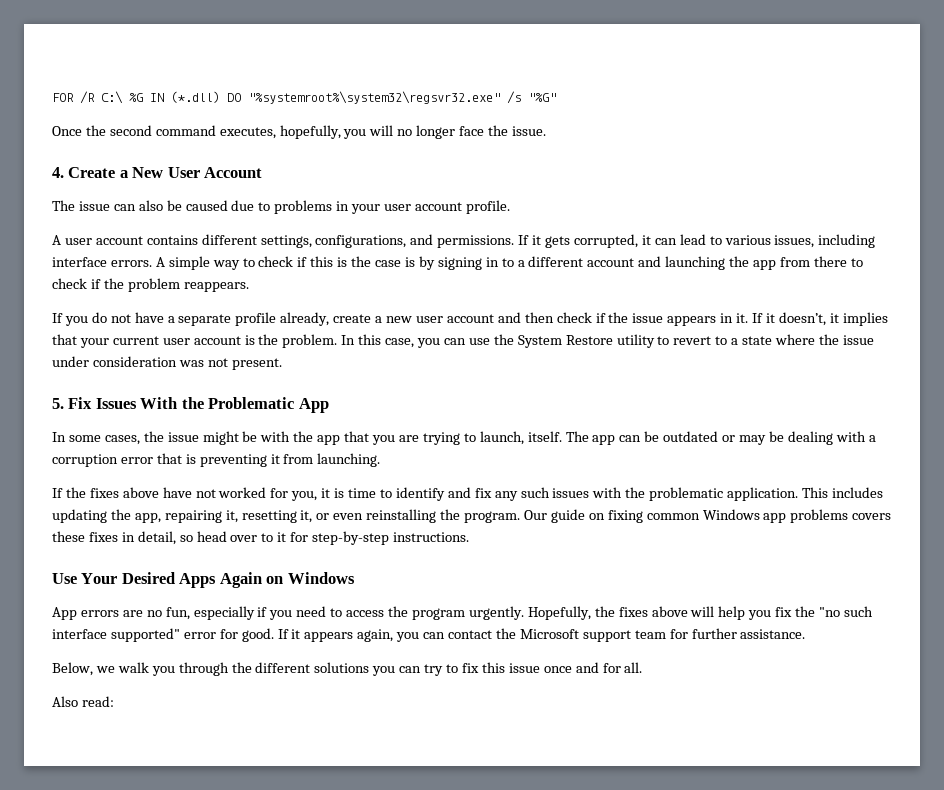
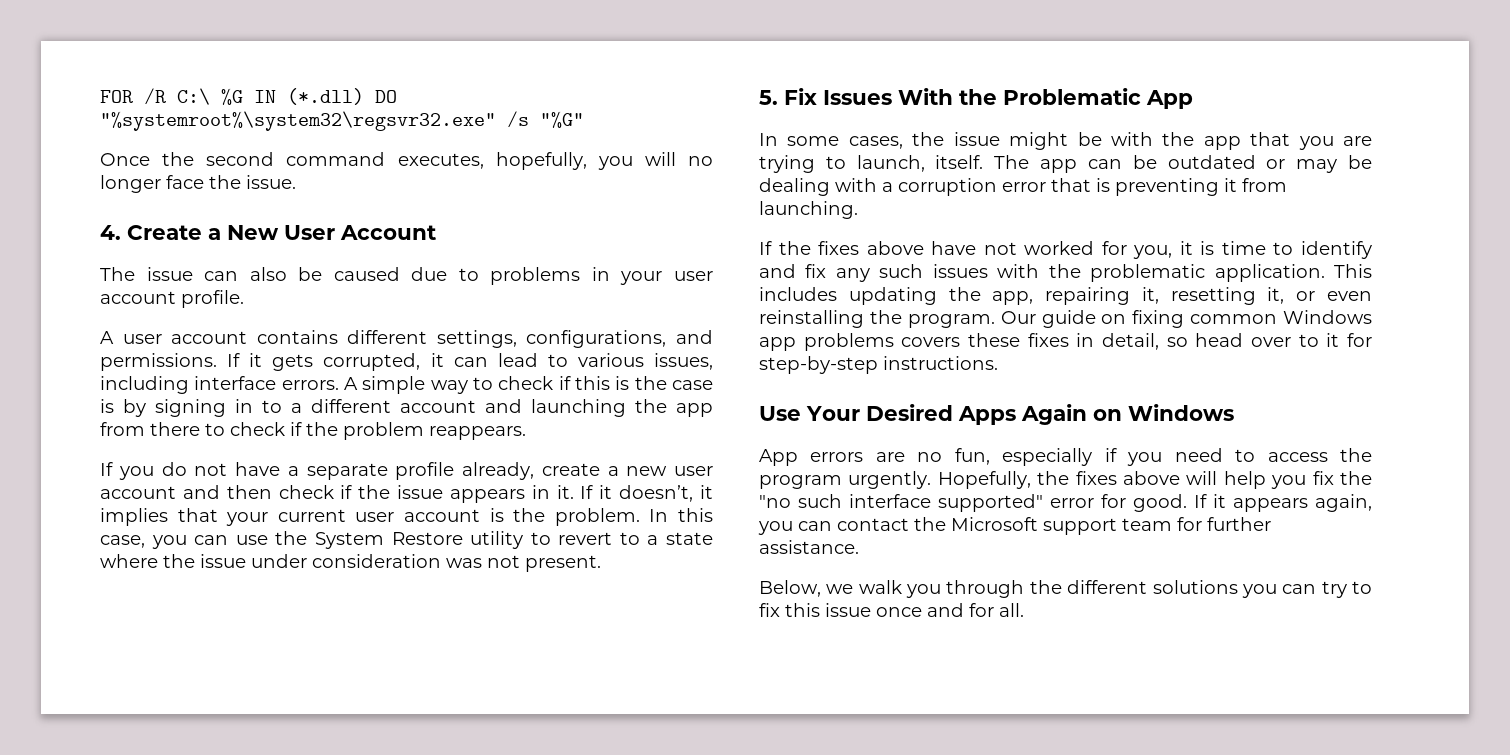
- Also read:

